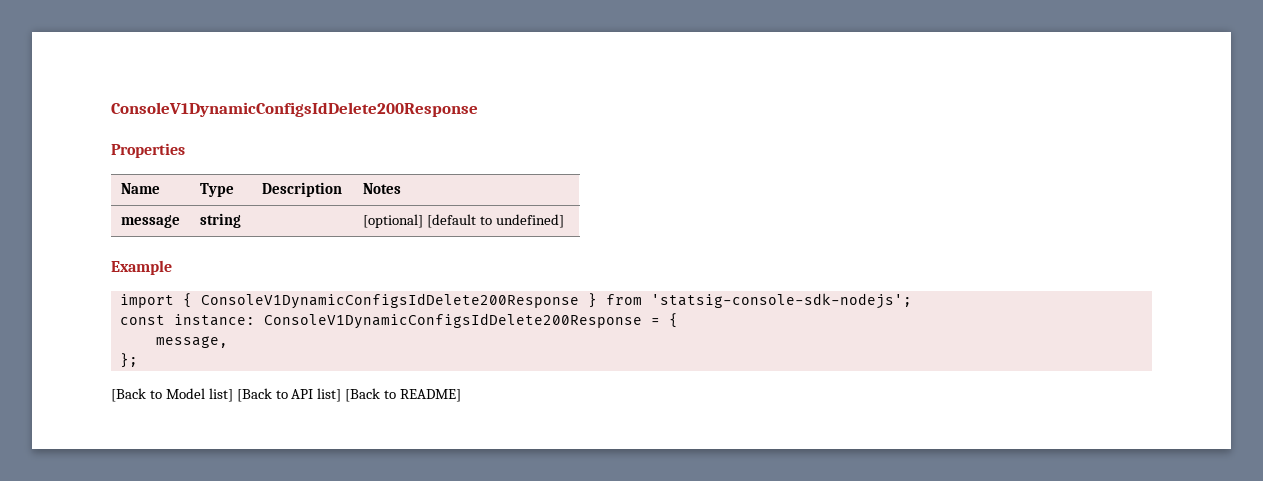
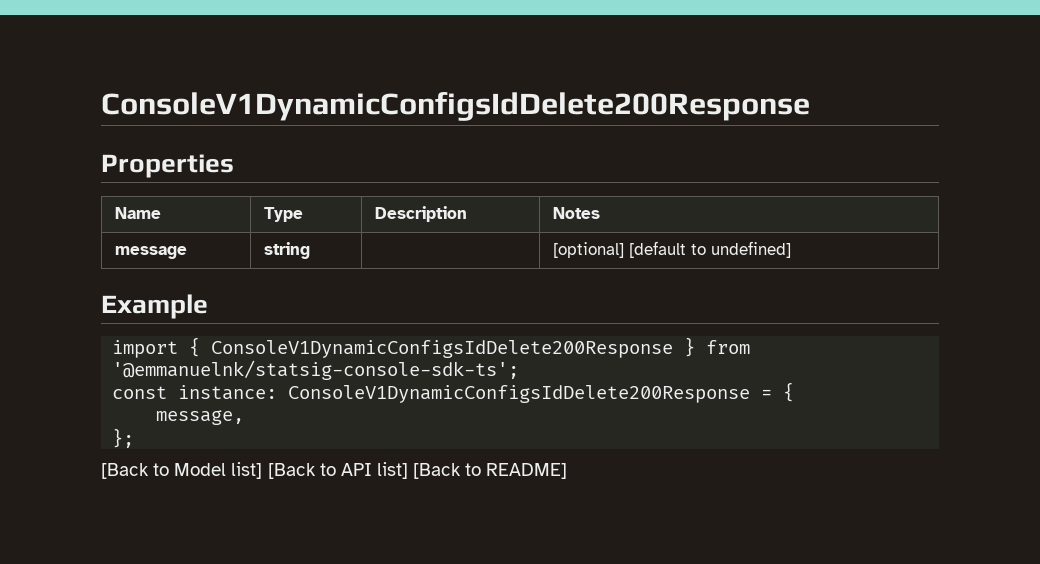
- import { ConsoleV1DynamicConfigsIdDelete200Response } from 'statsig-console-sdk-nodejs';
+ import { ConsoleV1DynamicConfigsIdDelete200Response } from '@emmanuelnk/statsig-console-sdk-ts';

